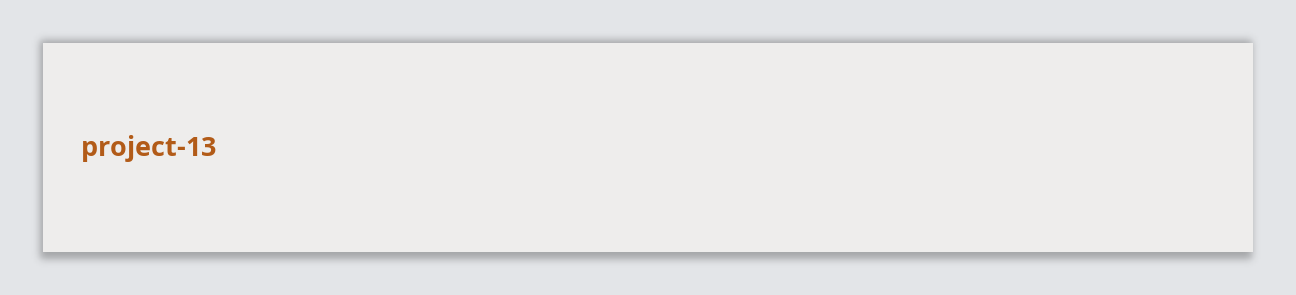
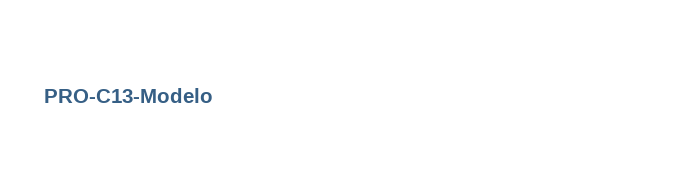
- project-13
+ PRO-C13-Modelo

